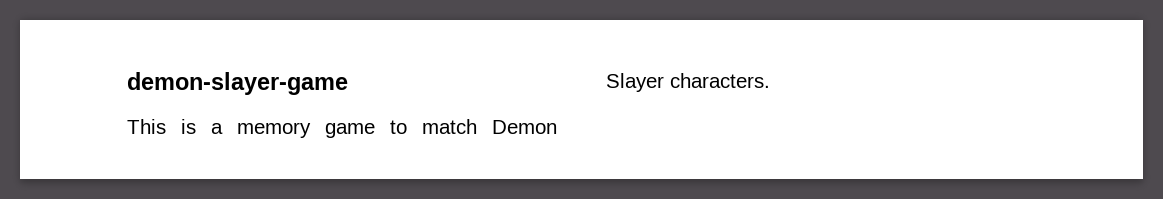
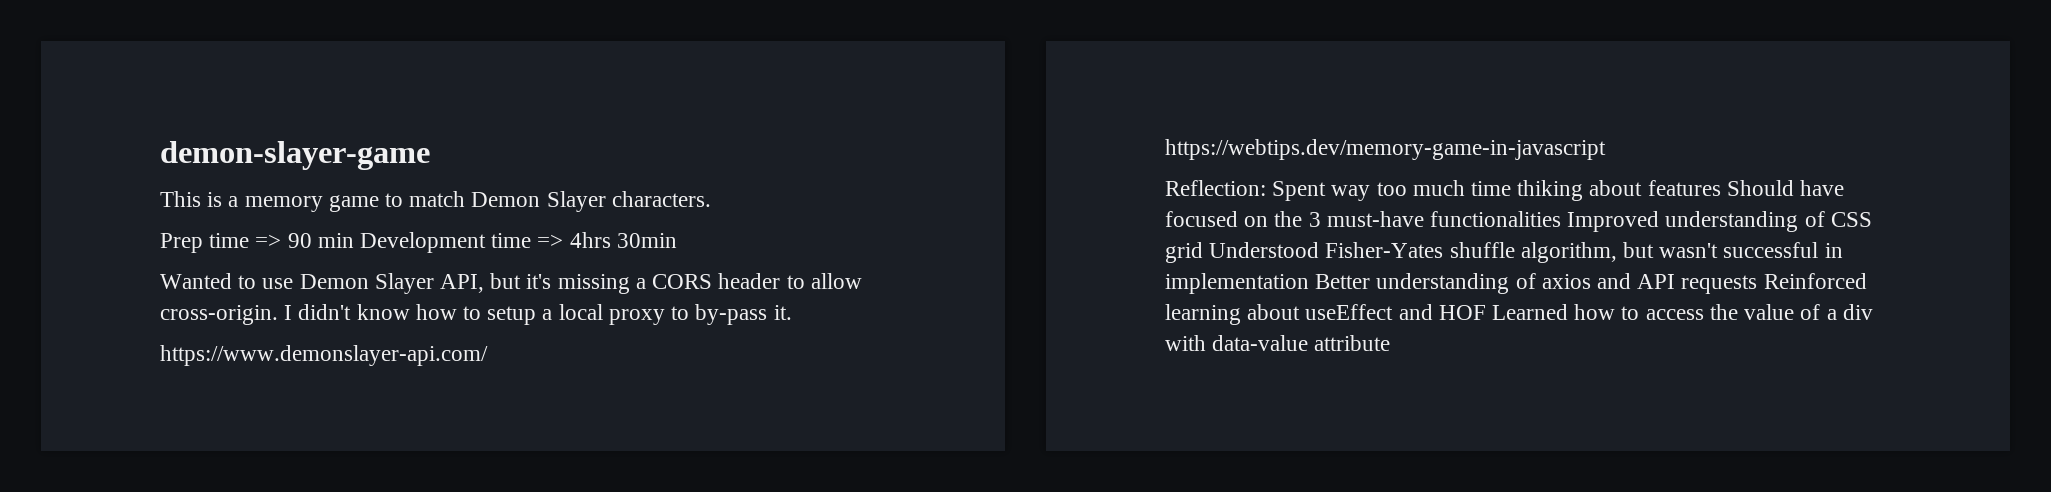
+ Prep time => 90 min Development time => 4hrs 30min
+ Wanted to use Demon Slayer API, but it's missing a CORS header to allow cross-origin. I didn't know how to setup a local proxy to by-pass it.
+ https://www.demonslayer-api.com/ https://webtips.dev/memory-game-in-javascript
+ Reflection: Spent way too much time thiking about features Should have focused on the 3 must-have functionalities Improved understanding of CSS grid Understood Fisher-Yates shuffle algorithm, but wasn't successful in implementation Better understanding of axios and API requests Reinforced learning about useEffect and HOF Learned how to access the value of a div with data-value attribute

